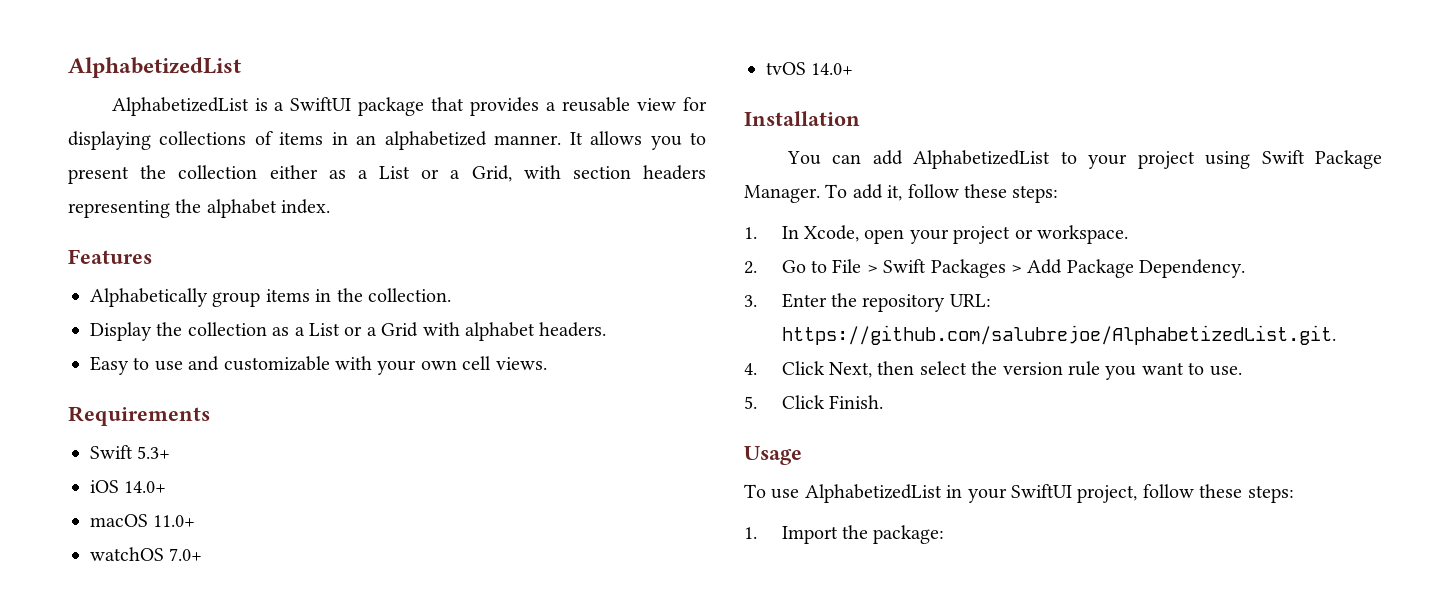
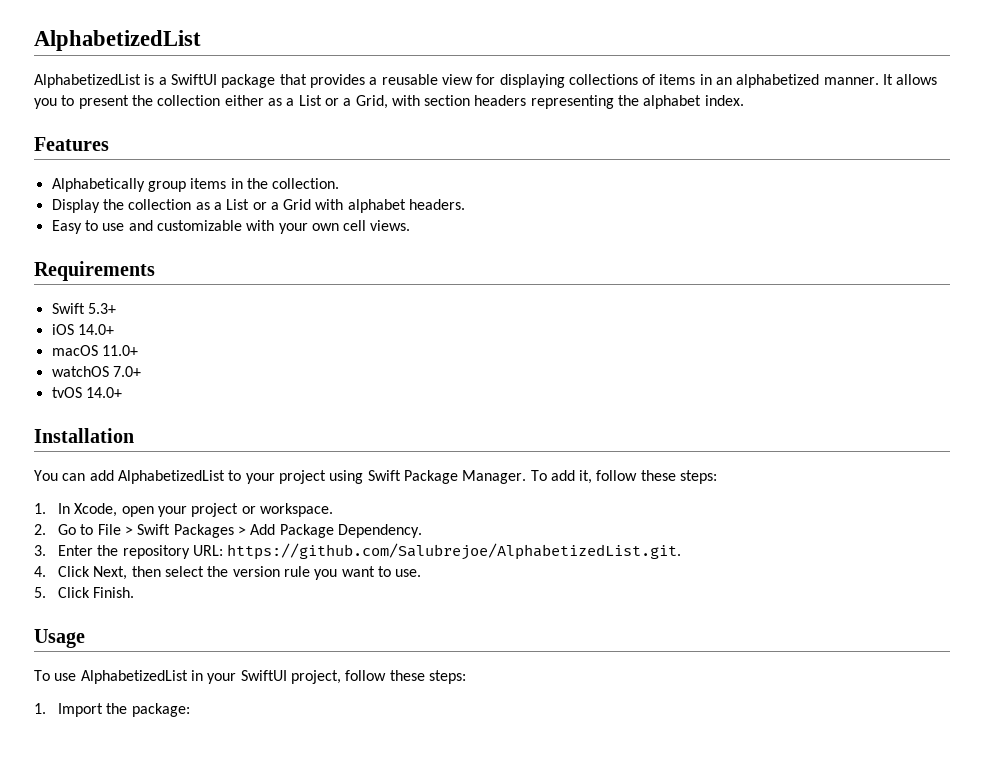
- 3. Enter the repository URL: https://github.com/salubrejoe/AlphabetizedList.git.
+ 3. Enter the repository URL: https://github.com/Salubrejoe/AlphabetizedList.git.

